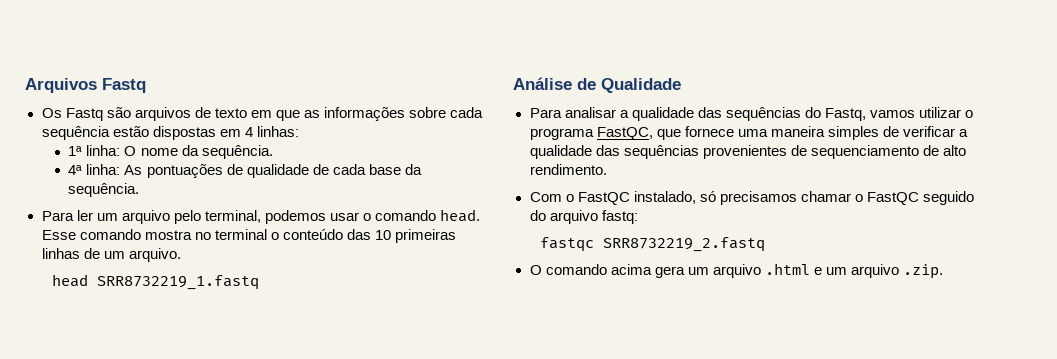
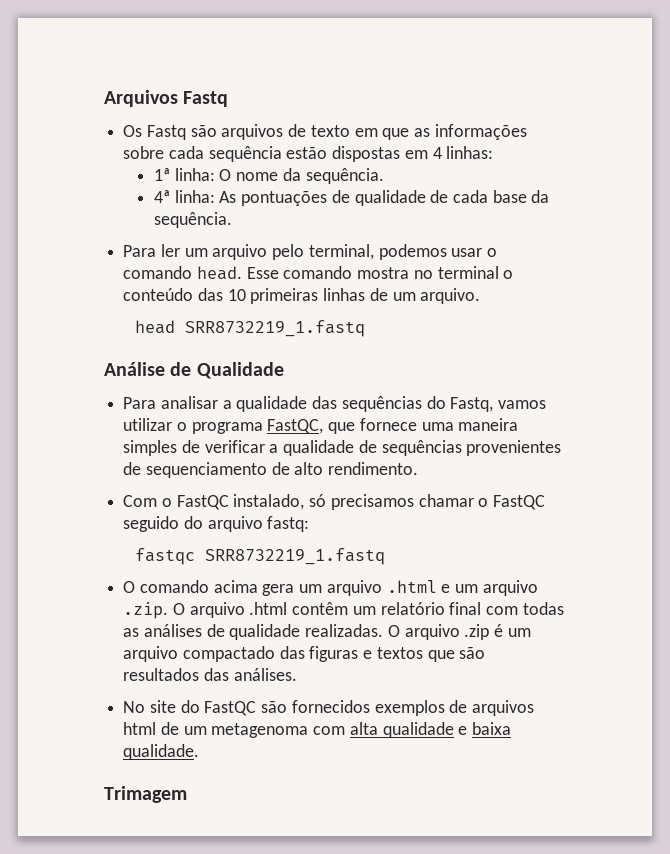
- Para analisar a qualidade das sequências do Fastq, vamos utilizar o programa FastQC, que fornece uma maneira simples de verificar a qualidade das sequências provenientes de sequenciamento de alto rendimento.
+ Para analisar a qualidade das sequências do Fastq, vamos utilizar o programa FastQC, que fornece uma maneira simples de verificar a qualidade de sequências provenientes de sequenciamento de alto rendimento.
- fastqc SRR8732219_2.fastq
+ fastqc SRR8732219_1.fastq
- O comando acima gera um arquivo .html e um arquivo .zip.
+ O comando acima gera um arquivo .html e um arquivo .zip. O arquivo .html contêm um relatório final com todas as análises de qualidade realizadas. O arquivo .zip é um arquivo compactado das figuras e textos que são resultados das análises.
+ No site do FastQC são fornecidos exemplos de arquivos html de um metagenoma com alta qualidade e baixa qualidade.
+ Trimagem

